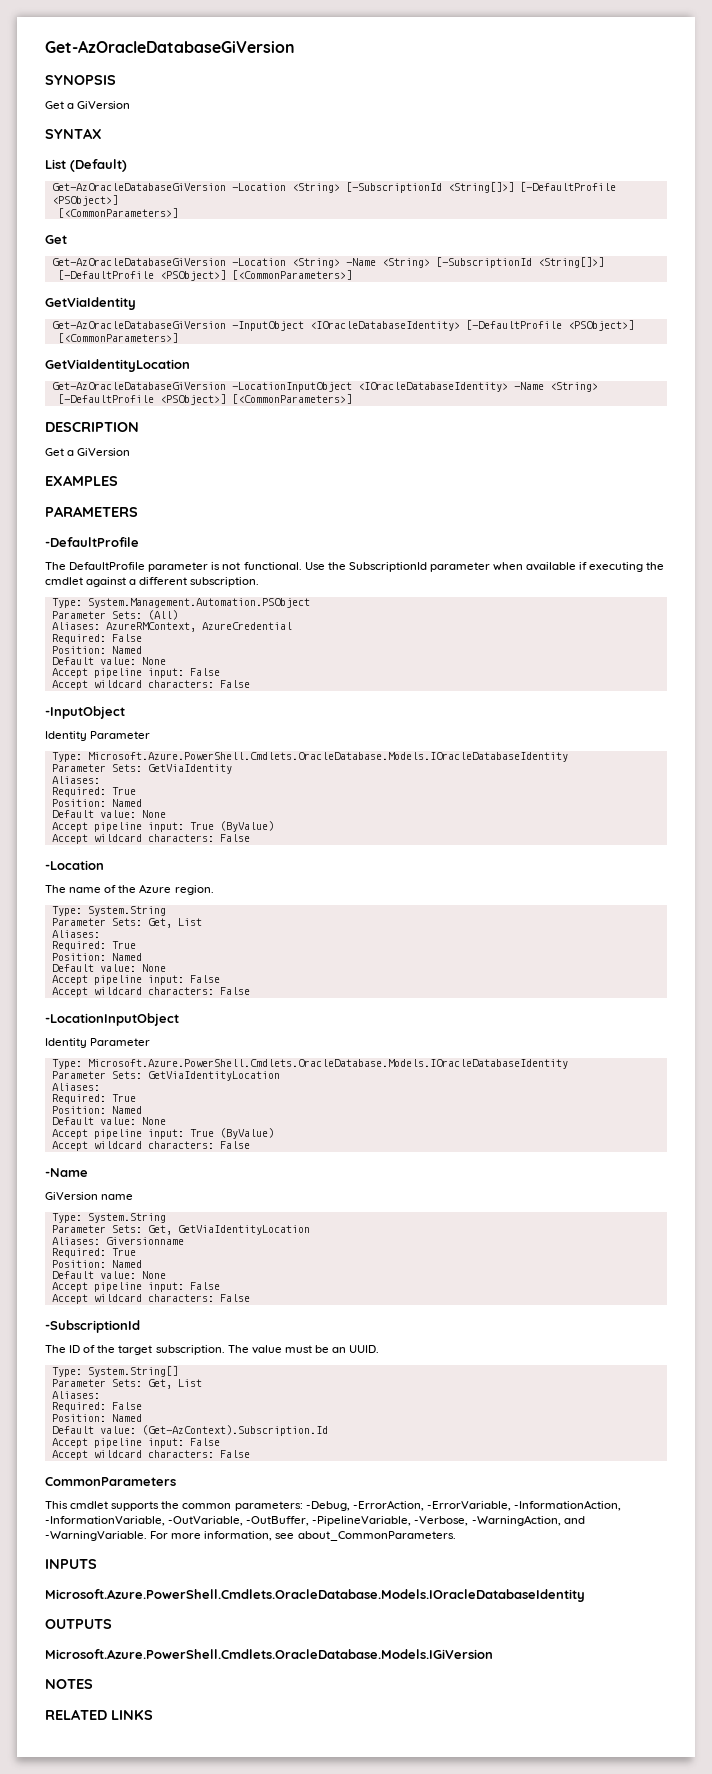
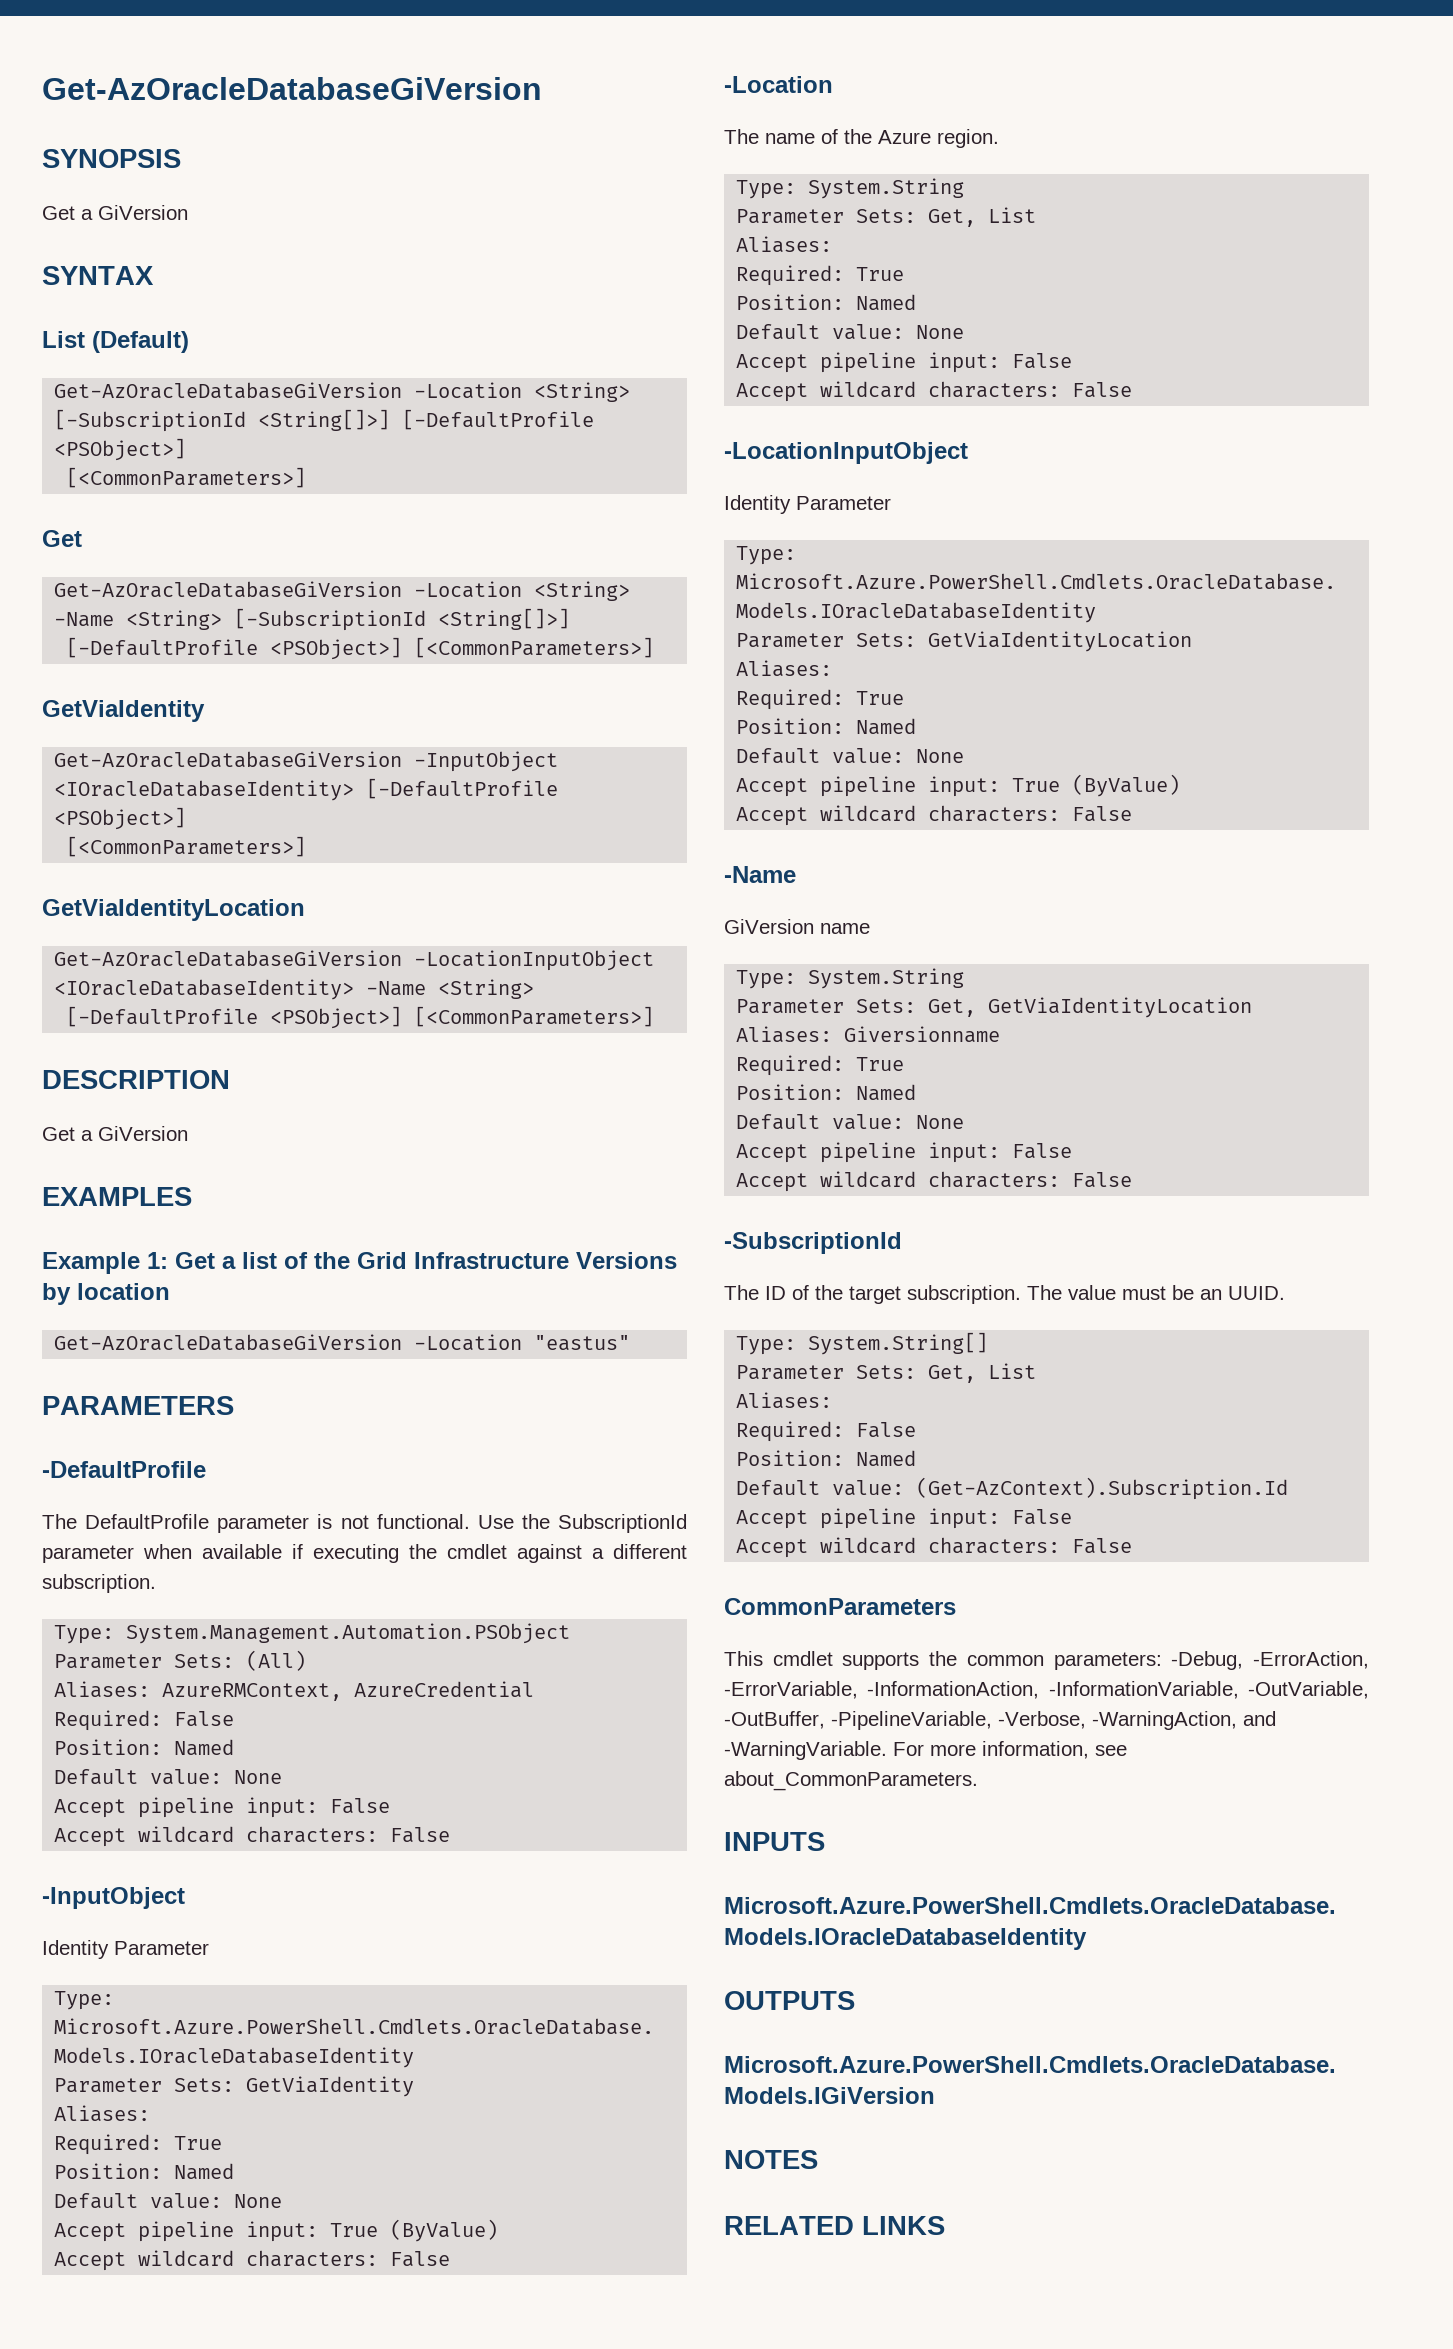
+ Example 1: Get a list of the Grid Infrastructure Versions by location
+ Get-AzOracleDatabaseGiVersion -Location "eastus"

